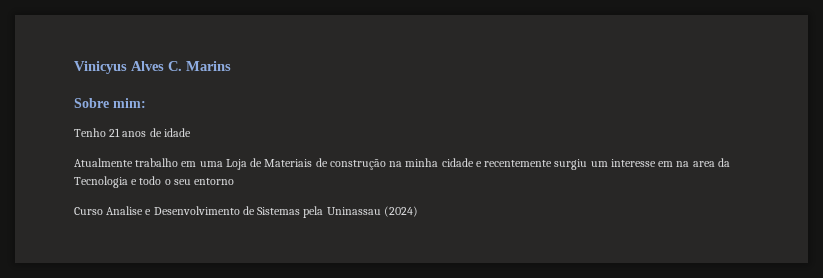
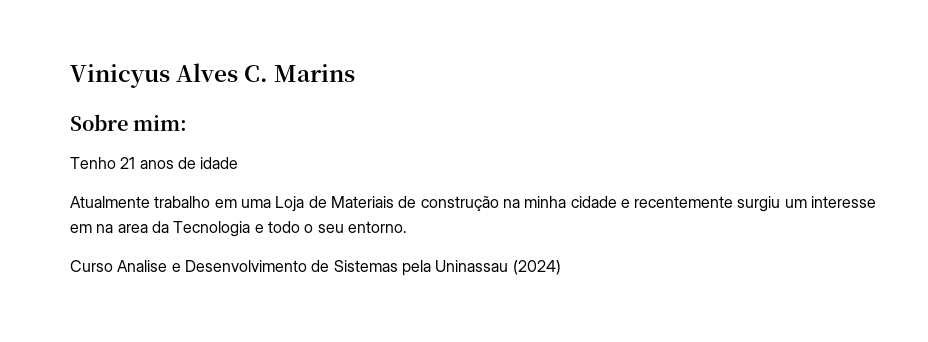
- Atualmente trabalho em uma Loja de Materiais de construção na minha cidade e recentemente surgiu um interesse em na area da Tecnologia e todo o seu entorno
+ Atualmente trabalho em uma Loja de Materiais de construção na minha cidade e recentemente surgiu um interesse em na area da Tecnologia e todo o seu entorno.

